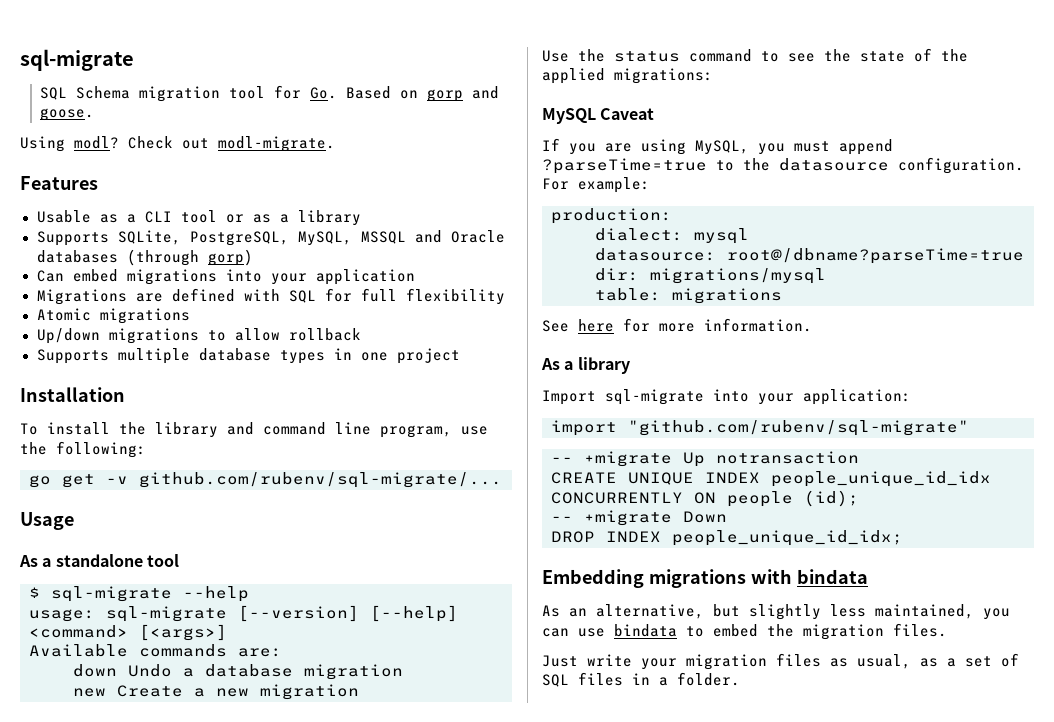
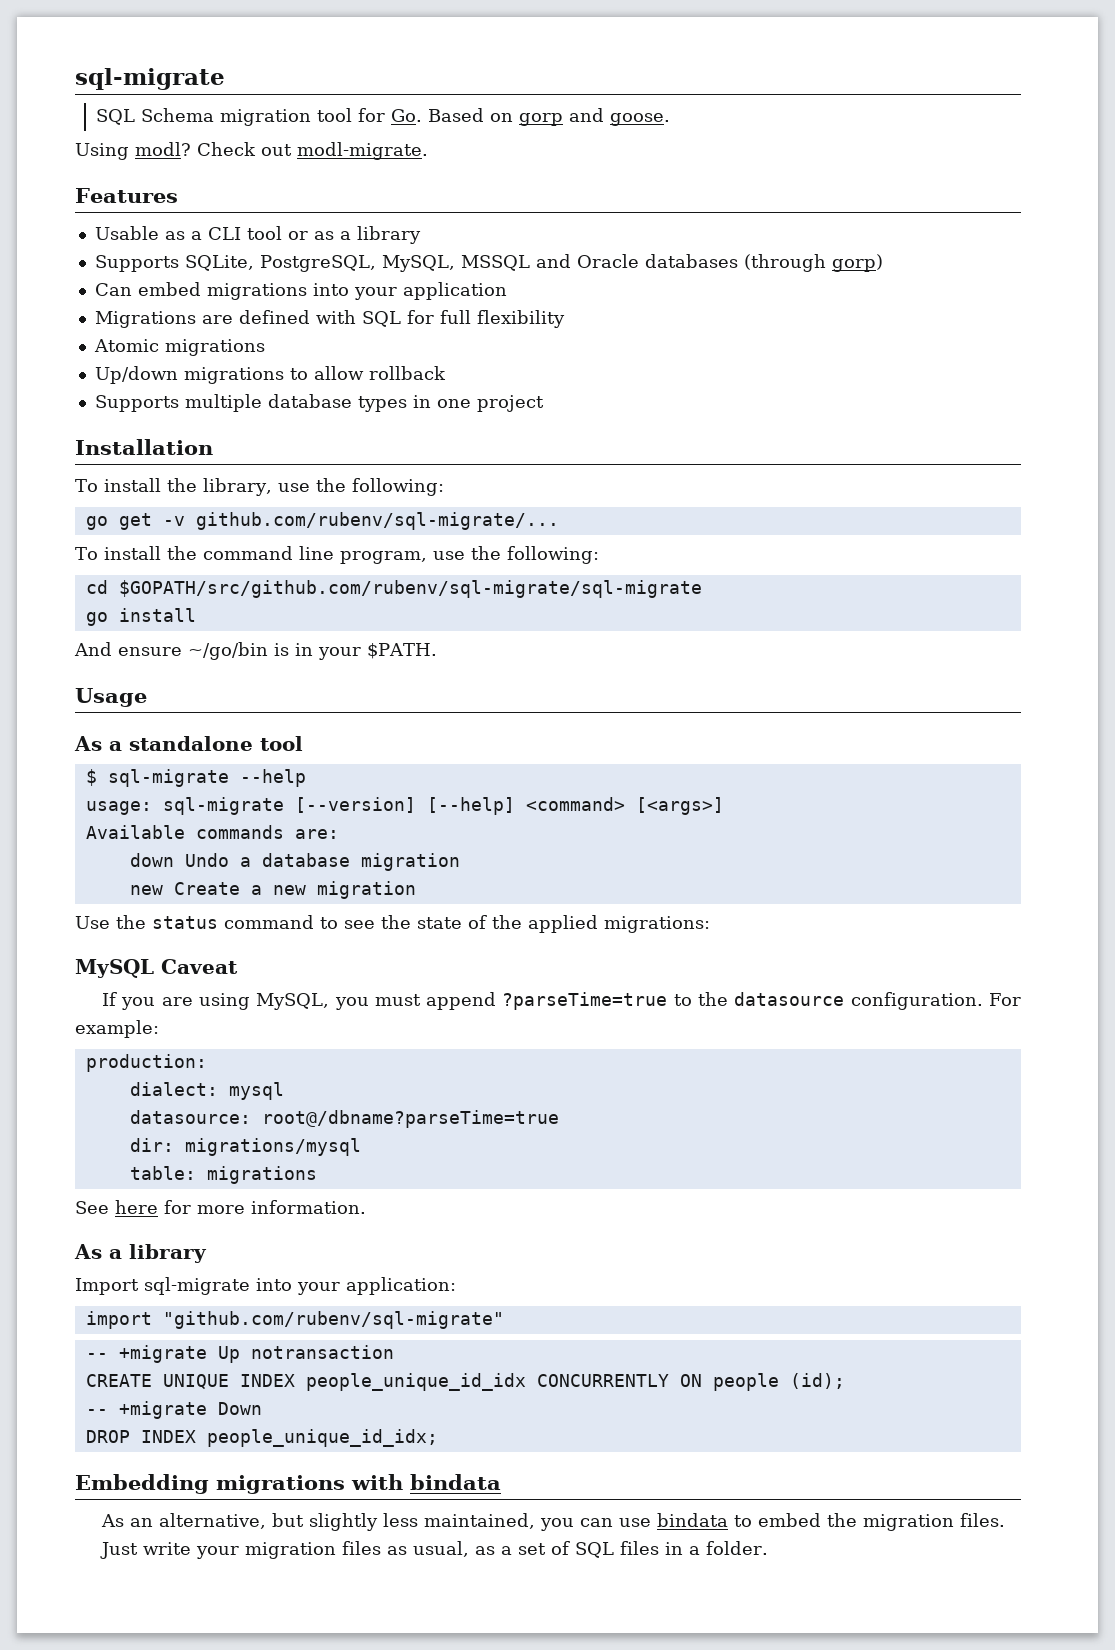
- To install the library and command line program, use the following:
+ To install the library, use the following:
+ To install the command line program, use the following:
+ cd $GOPATH/src/github.com/rubenv/sql-migrate/sql-migrate
+ go install
+ And ensure ~/go/bin is in your $PATH.

